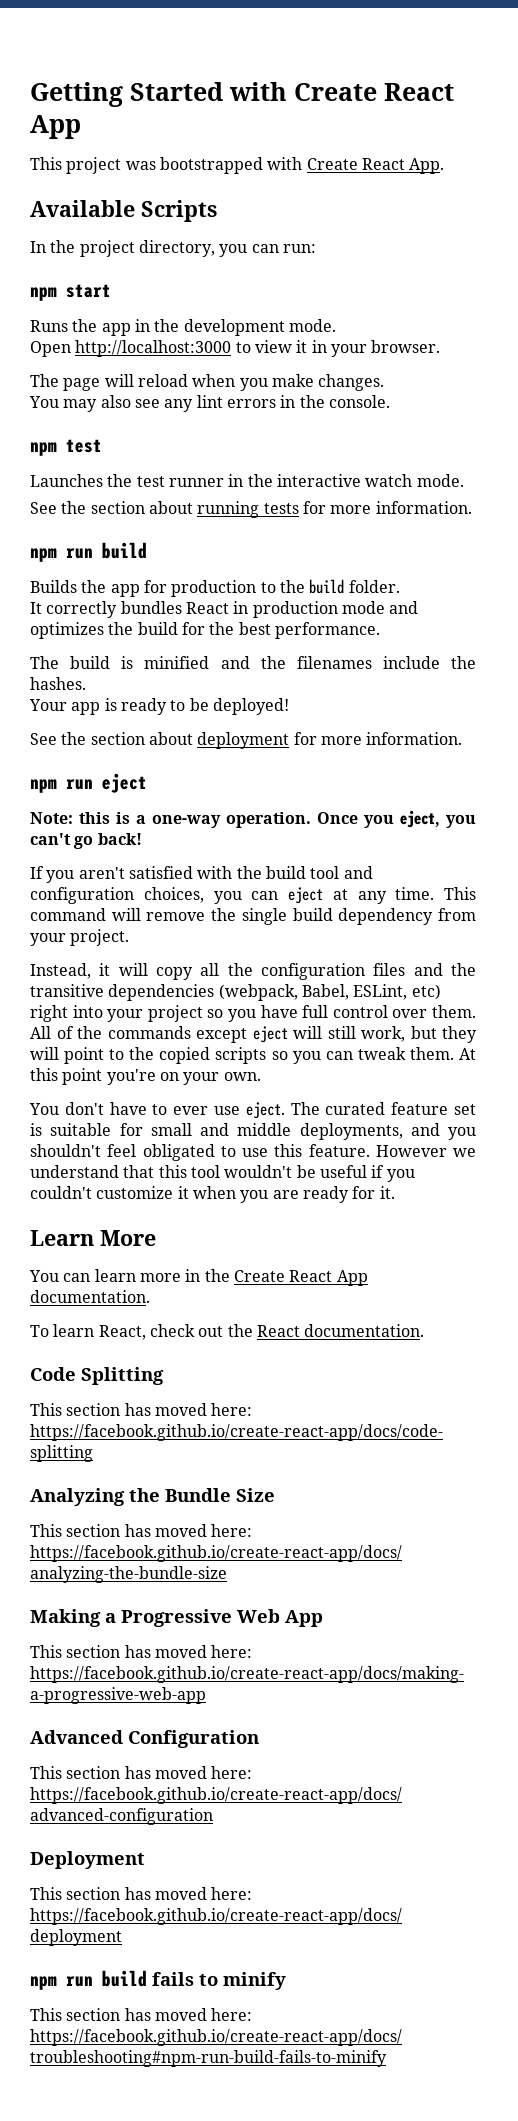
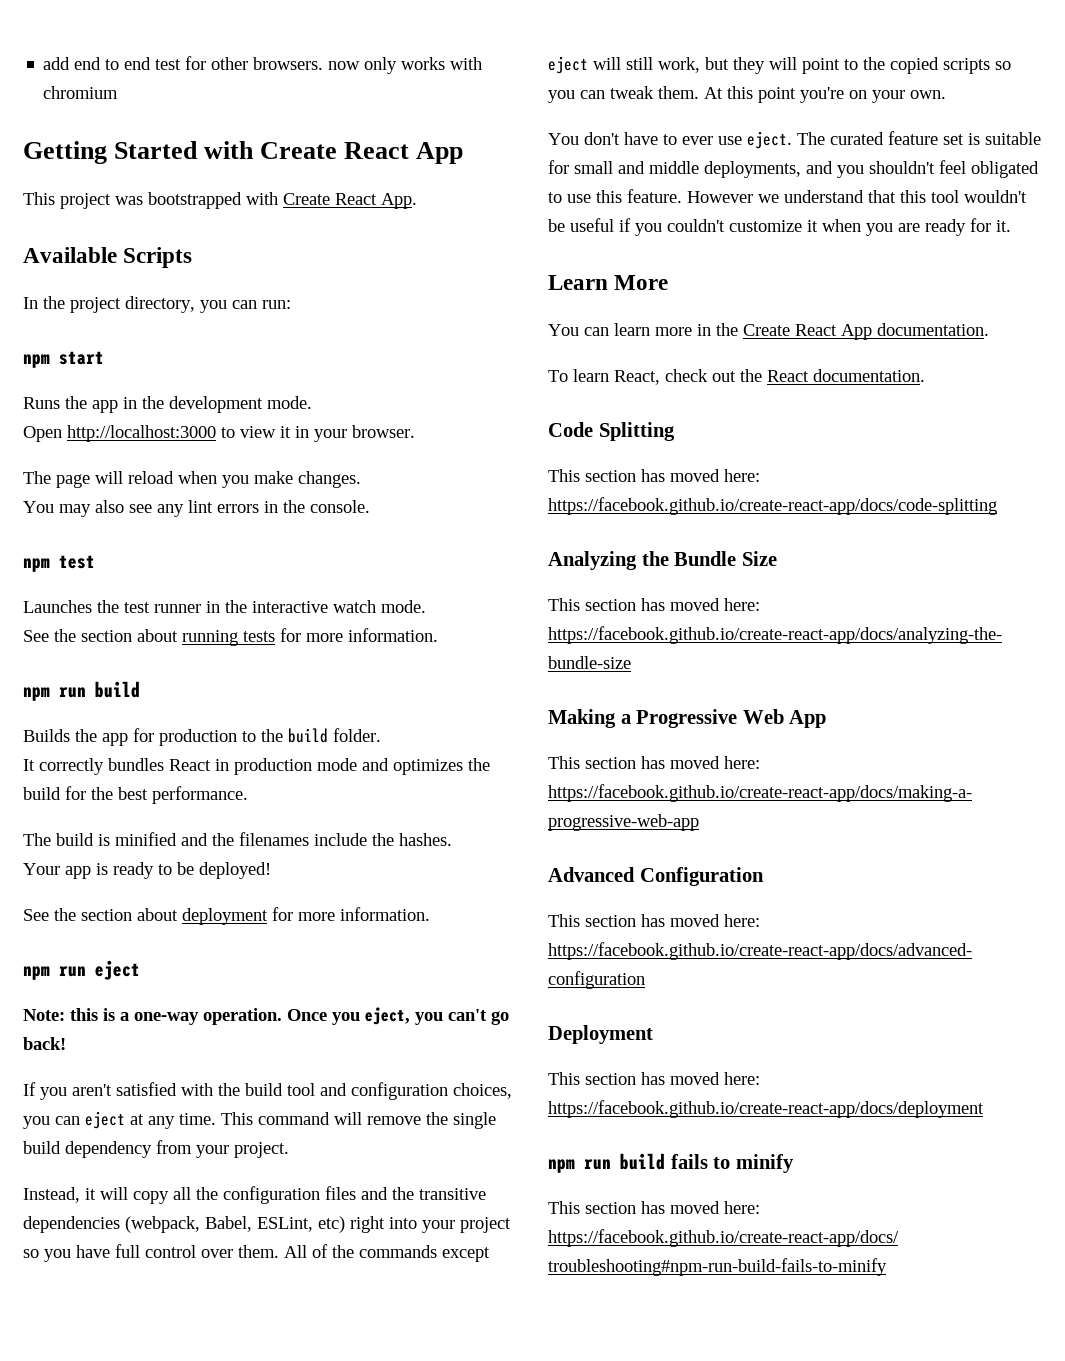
+ add end to end test for other browsers. now only works with chromium

